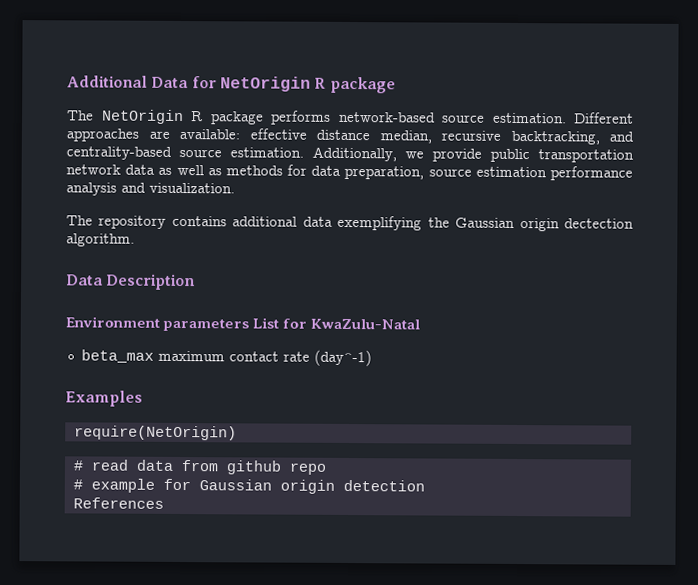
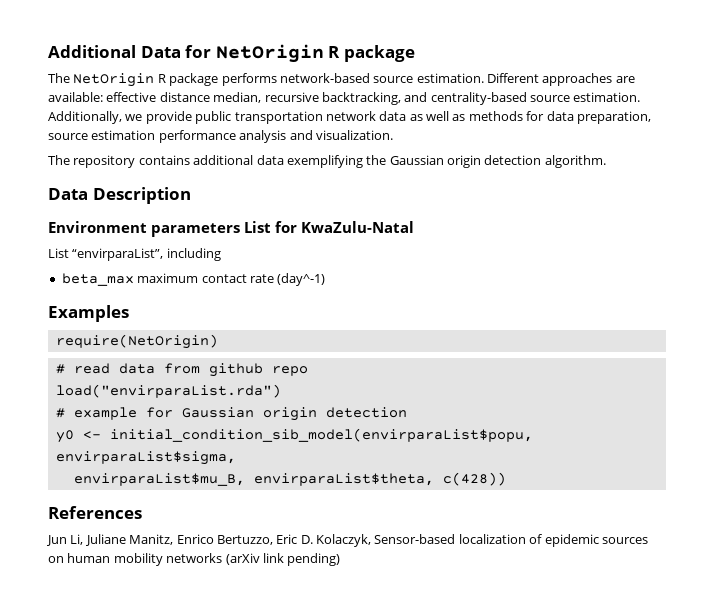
- The repository contains additional data exemplifying the Gaussian origin dectection algorithm.
+ The repository contains additional data exemplifying the Gaussian origin detection algorithm.
+ List “envirparaList”, including
+ load("envirparaList.rda")
+ y0 <- initial_condition_sib_model(envirparaList$popu, envirparaList$sigma,
+ envirparaList$mu_B, envirparaList$theta, c(428))
  References
+ Jun Li, Juliane Manitz, Enrico Bertuzzo, Eric D. Kolaczyk, Sensor-based localization of epidemic sources on human mobility networks (arXiv link pending)

